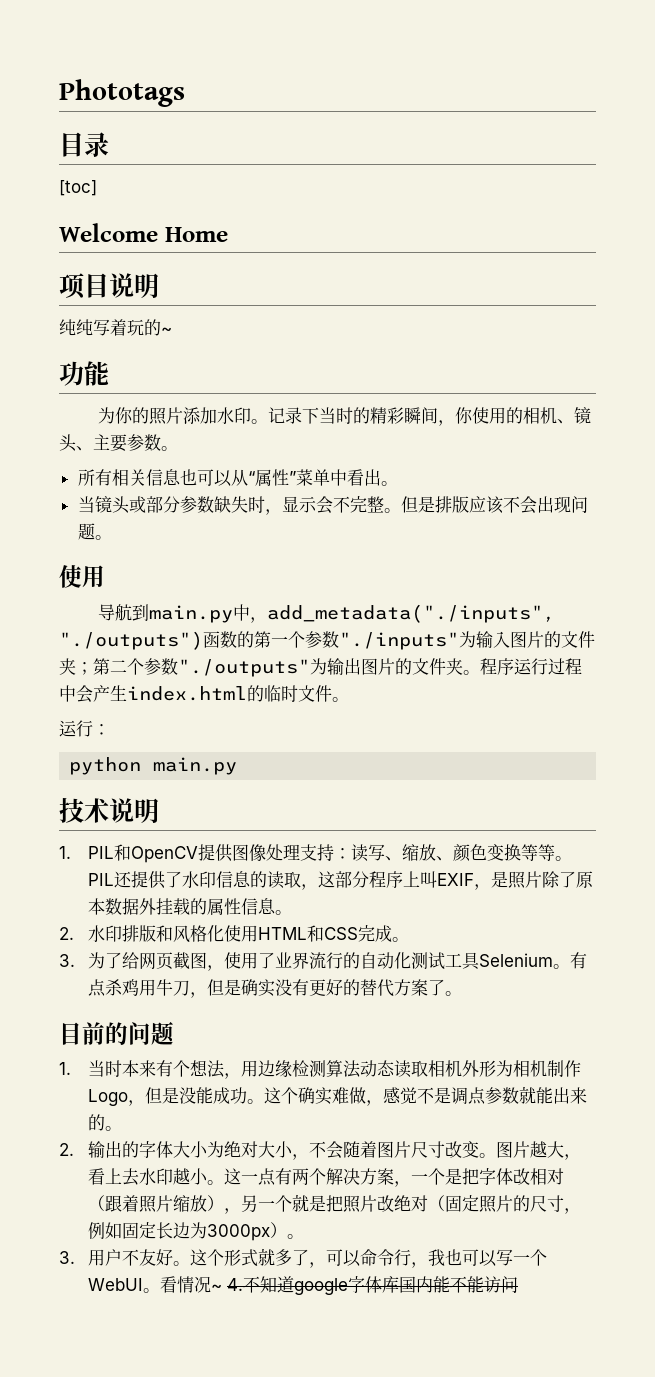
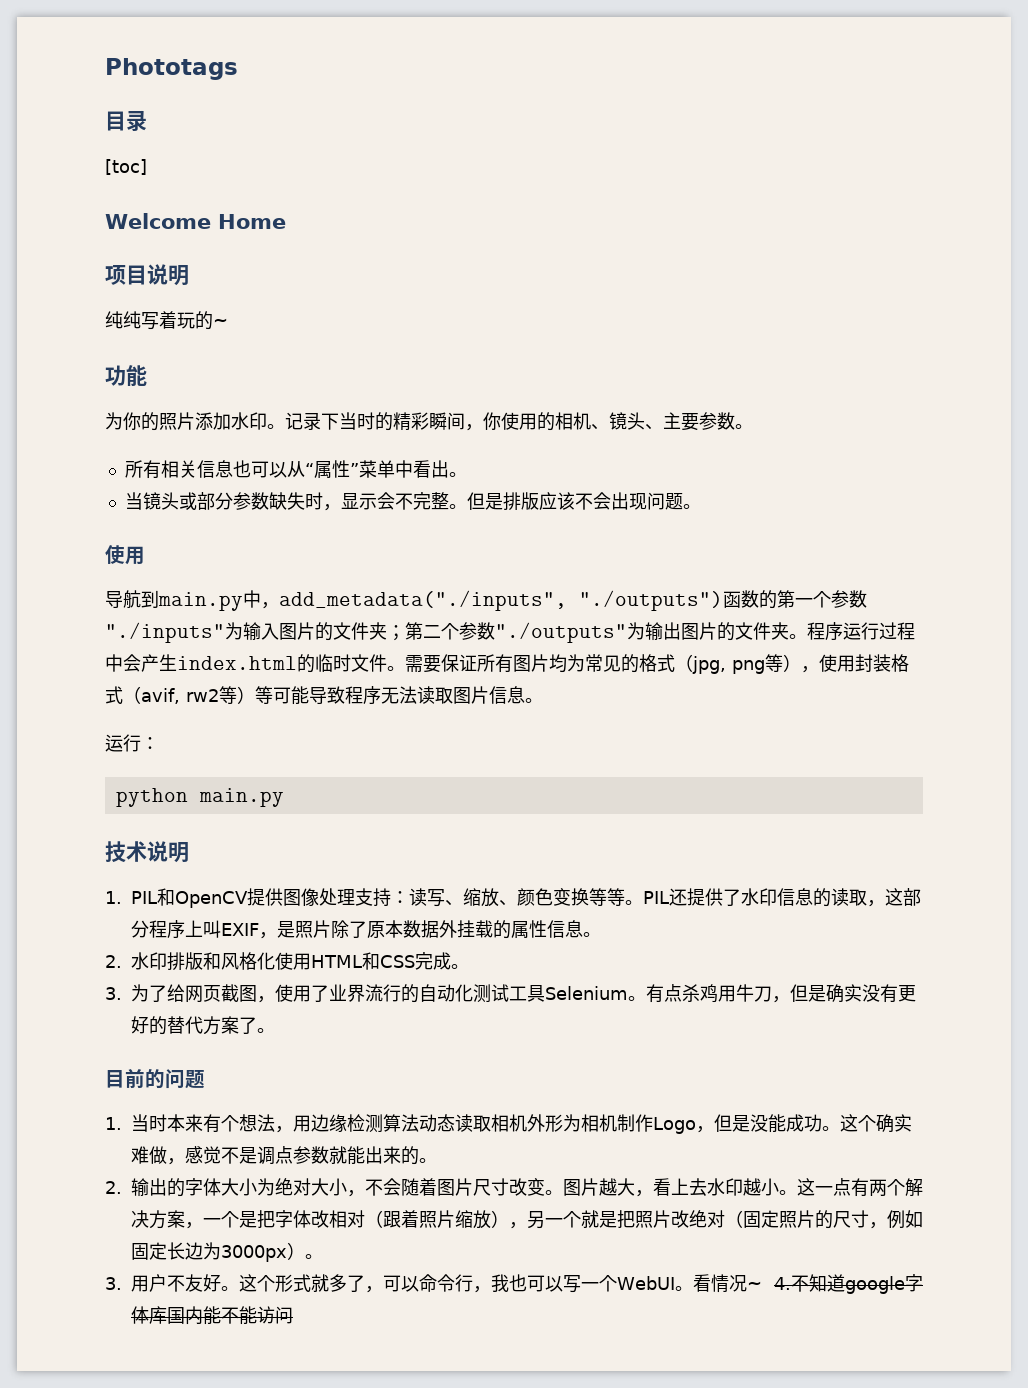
+ 需要保证所有图片均为常见的格式（jpg, png等），使用封装格式（avif, rw2等）等可能导致程序无法读取图片信息。

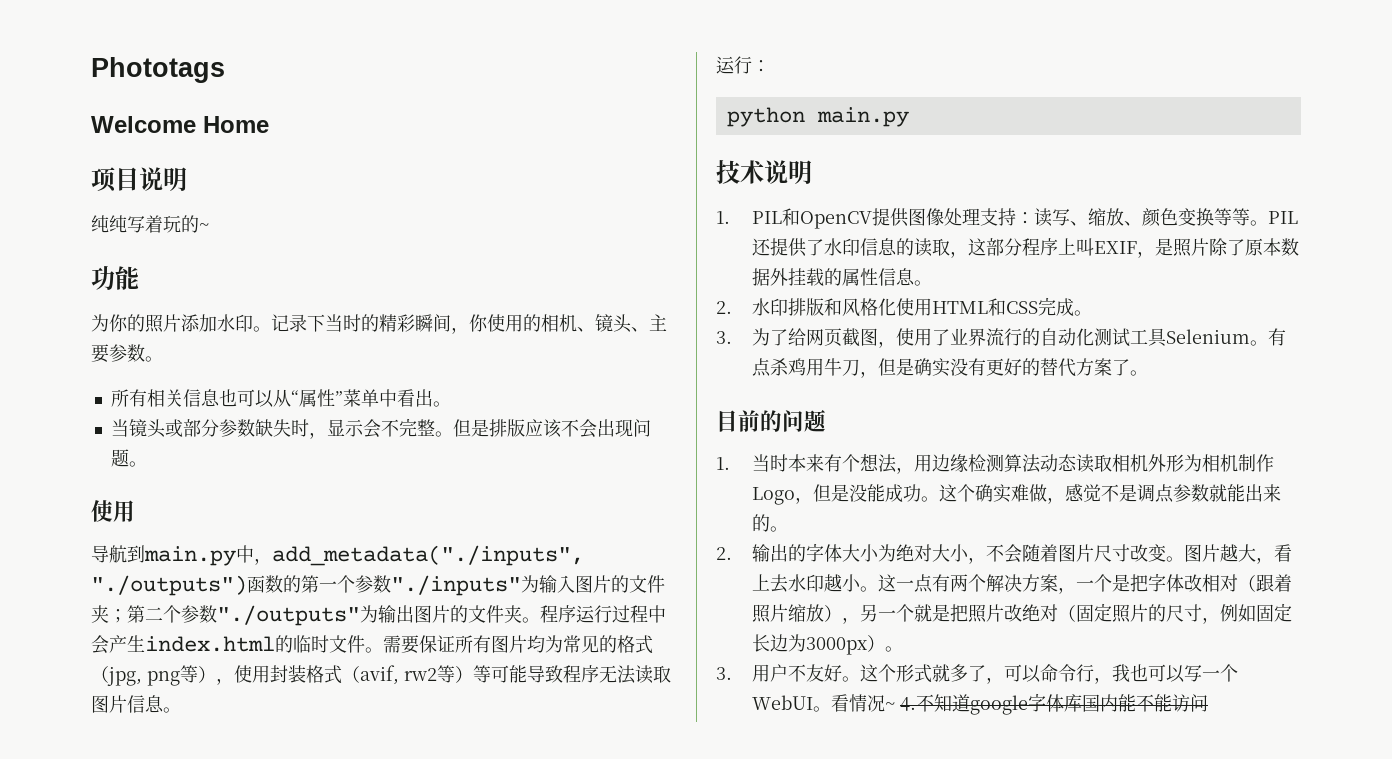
- 目录
- [toc]

